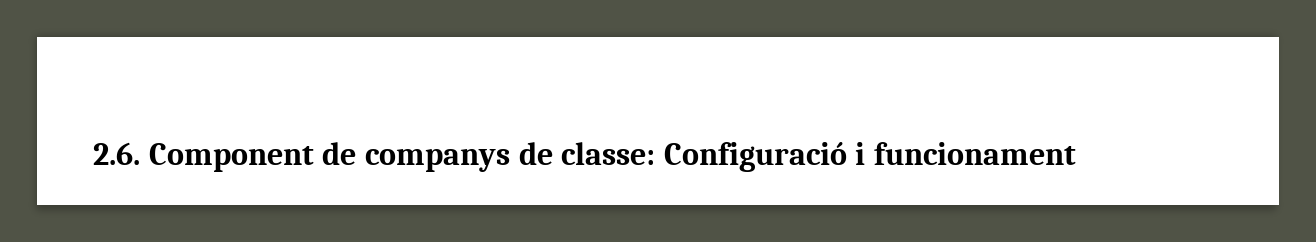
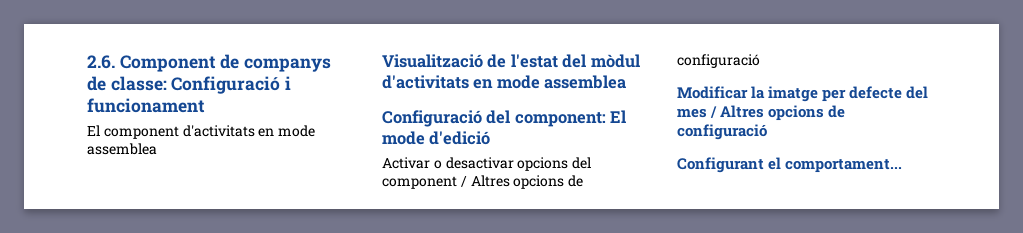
+ El component d'activitats en mode assemblea
+ Visualització de l'estat del mòdul d'activitats en mode assemblea
+ Configuració del component: El mode d'edició
+ Activar o desactivar opcions del component / Altres opcions de configuració
+ Modificar la imatge per defecte del mes / Altres opcions de configuració
+ Configurant el comportament...

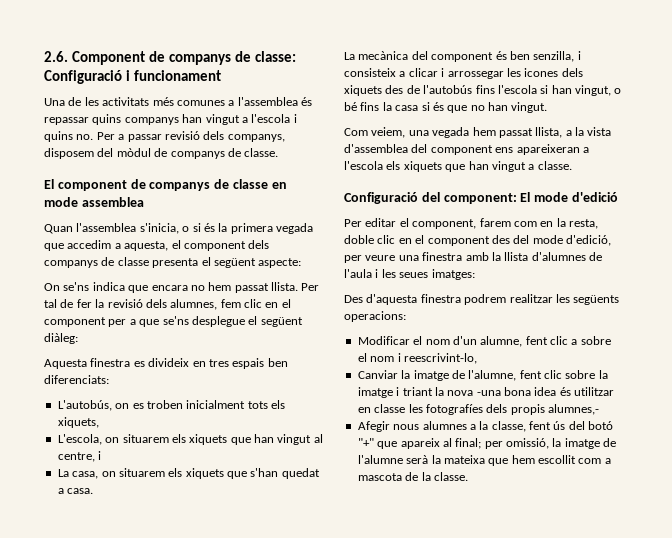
- El component d'activitats en mode assemblea
- Visualització de l'estat del mòdul d'activitats en mode assemblea
+ Una de les activitats més comunes a l'assemblea és repassar quins companys han vingut a l'escola i quins no. Per a passar revisió dels companys, disposem del mòdul de companys de classe.
+ El component de companys de classe en mode assemblea
+ Quan l'assemblea s'inicia, o si és la primera vegada que accedim a aquesta, el component dels companys de classe presenta el següent aspecte:
+ On se'ns indica que encara no hem passat llista. Per tal de fer la revisió dels alumnes, fem clic en el component per a que se'ns desplegue el següent diàleg:
+ Aquesta finestra es divideix en tres espais ben diferenciats:
+ L'autobús, on es troben inicialment tots els xiquets,
+ L'escola, on situarem els xiquets que han vingut al centre, i
+ La casa, on situarem els xiquets que s'han quedat a casa.
+ La mecànica del component és ben senzilla, i consisteix a clicar i arrossegar les icones dels xiquets des de l'autobús fins l'escola si han vingut, o bé fins la casa si és que no han vingut.
+ Com veiem, una vegada hem passat llista, a la vista d'assemblea del component ens apareixeran a l'escola els xiquets que han vingut a classe.
- Activar o desactivar opcions del component / Altres opcions de configuració
- Modificar la imatge per defecte del mes / Altres opcions de configuració
- Configurant el comportament...
+ Per editar el component, farem com en la resta, doble clic en el component des del mode d'edició, per veure una finestra amb la llista d'alumnes de l'aula i les seues imatges:
+ Des d'aquesta finestra podrem realitzar les següents operacions:
+ Modificar el nom d'un alumne, fent clic a sobre el nom i reescrivint-lo,
+ Canviar la imatge de l'alumne, fent clic sobre la imatge i triant la nova -una bona idea és utilitzar en classe les fotografíes dels propis alumnes,-
+ Afegir nous alumnes a la classe, fent ús del botó "+" que apareix al final; per omissió, la imatge de l'alumne serà la mateixa que hem escollit com a mascota de la classe.

